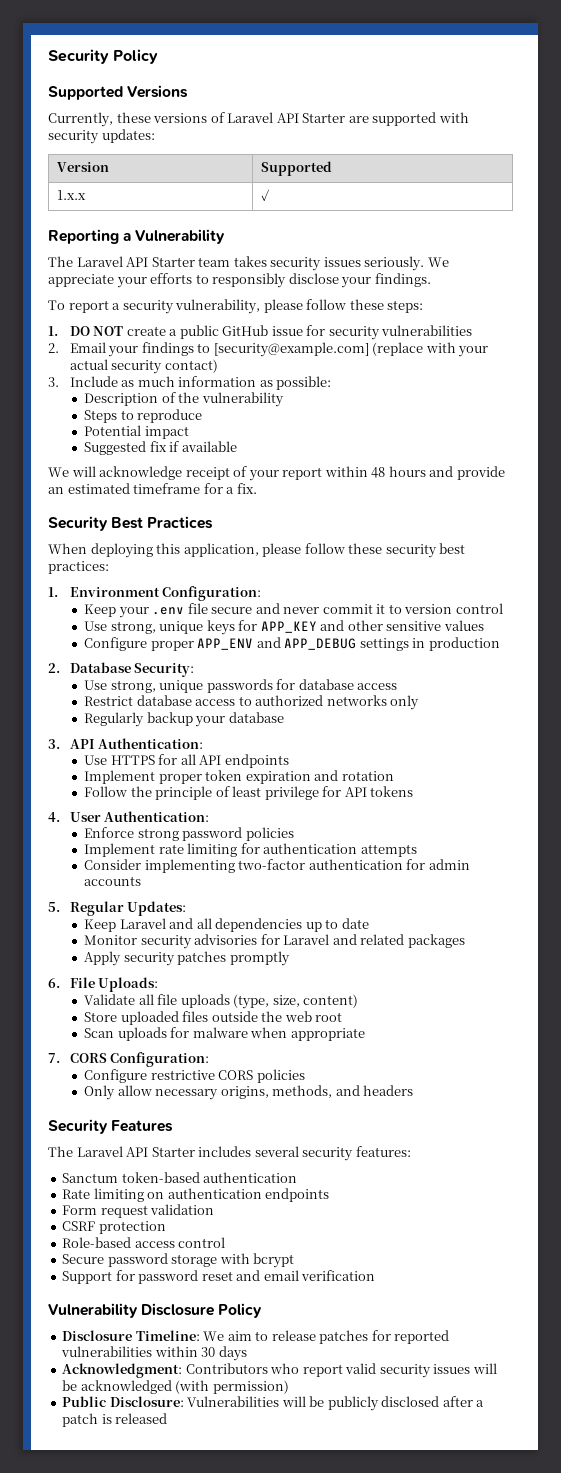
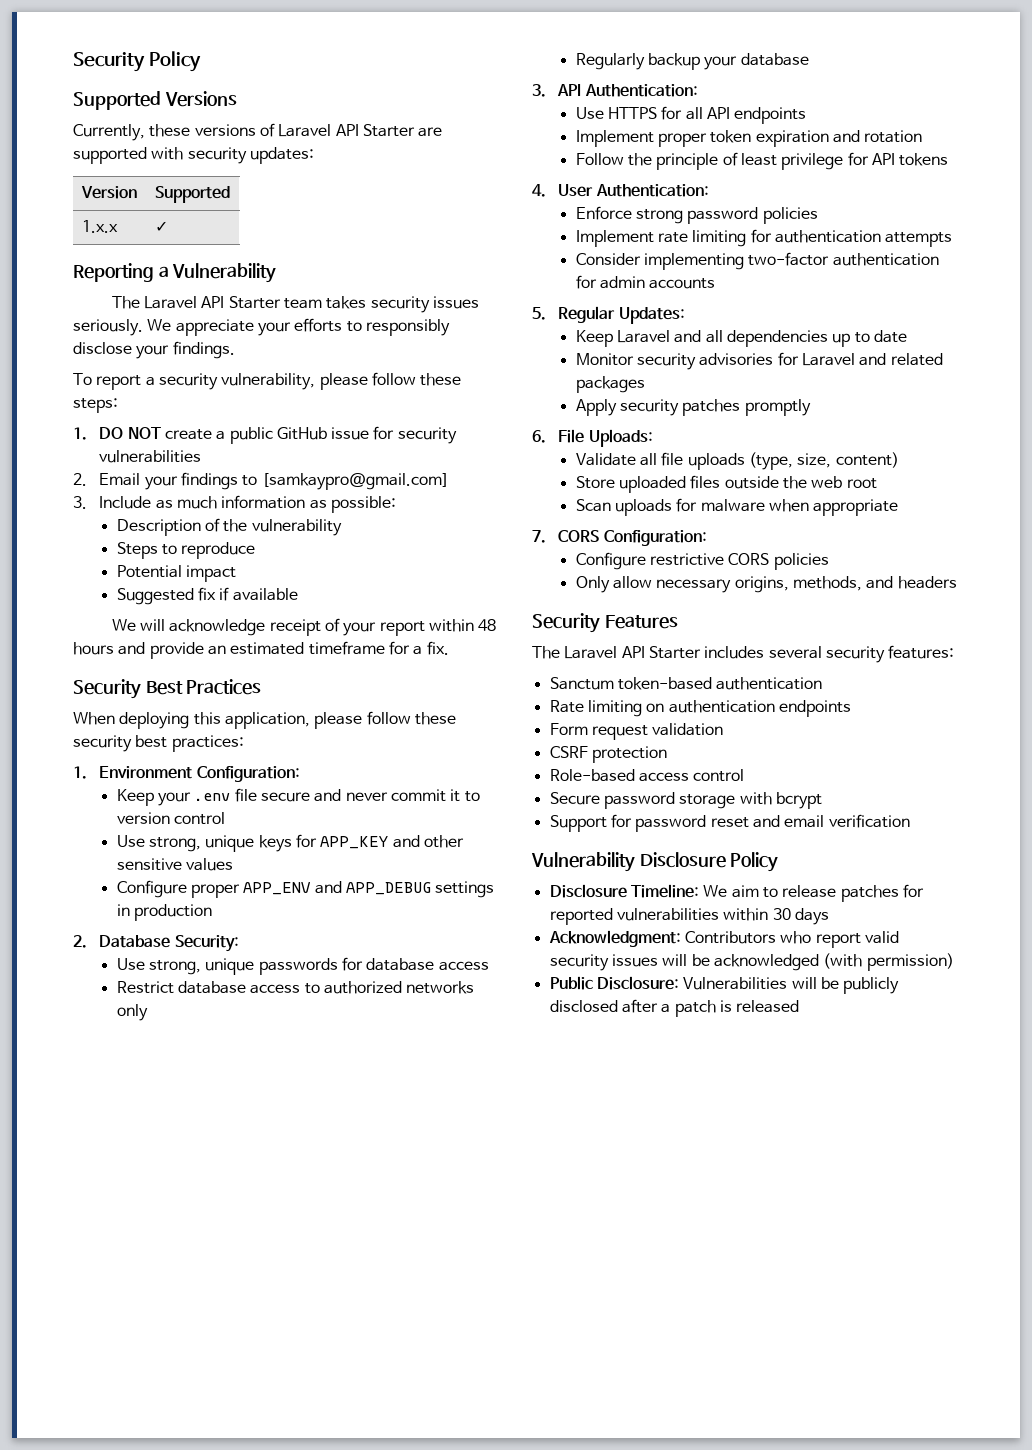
- 2. Email your findings to [security@example.com] (replace with your actual security contact)
+ 2. Email your findings to [samkaypro@gmail.com]

